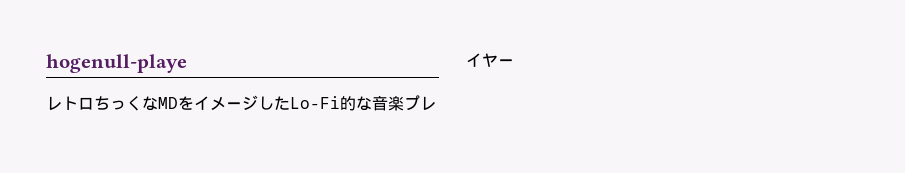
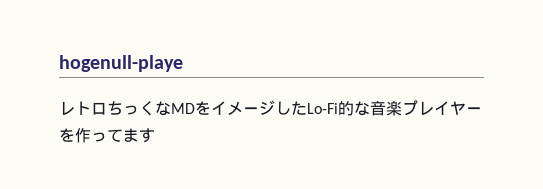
- レトロちっくなMDをイメージしたLo-Fi的な音楽プレイヤー
+ レトロちっくなMDをイメージしたLo-Fi的な音楽プレイヤーを作ってます

